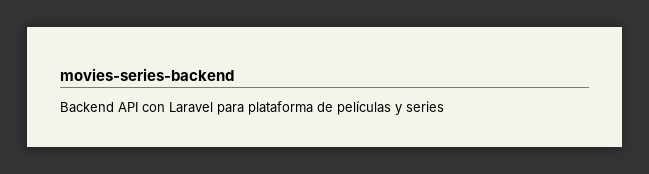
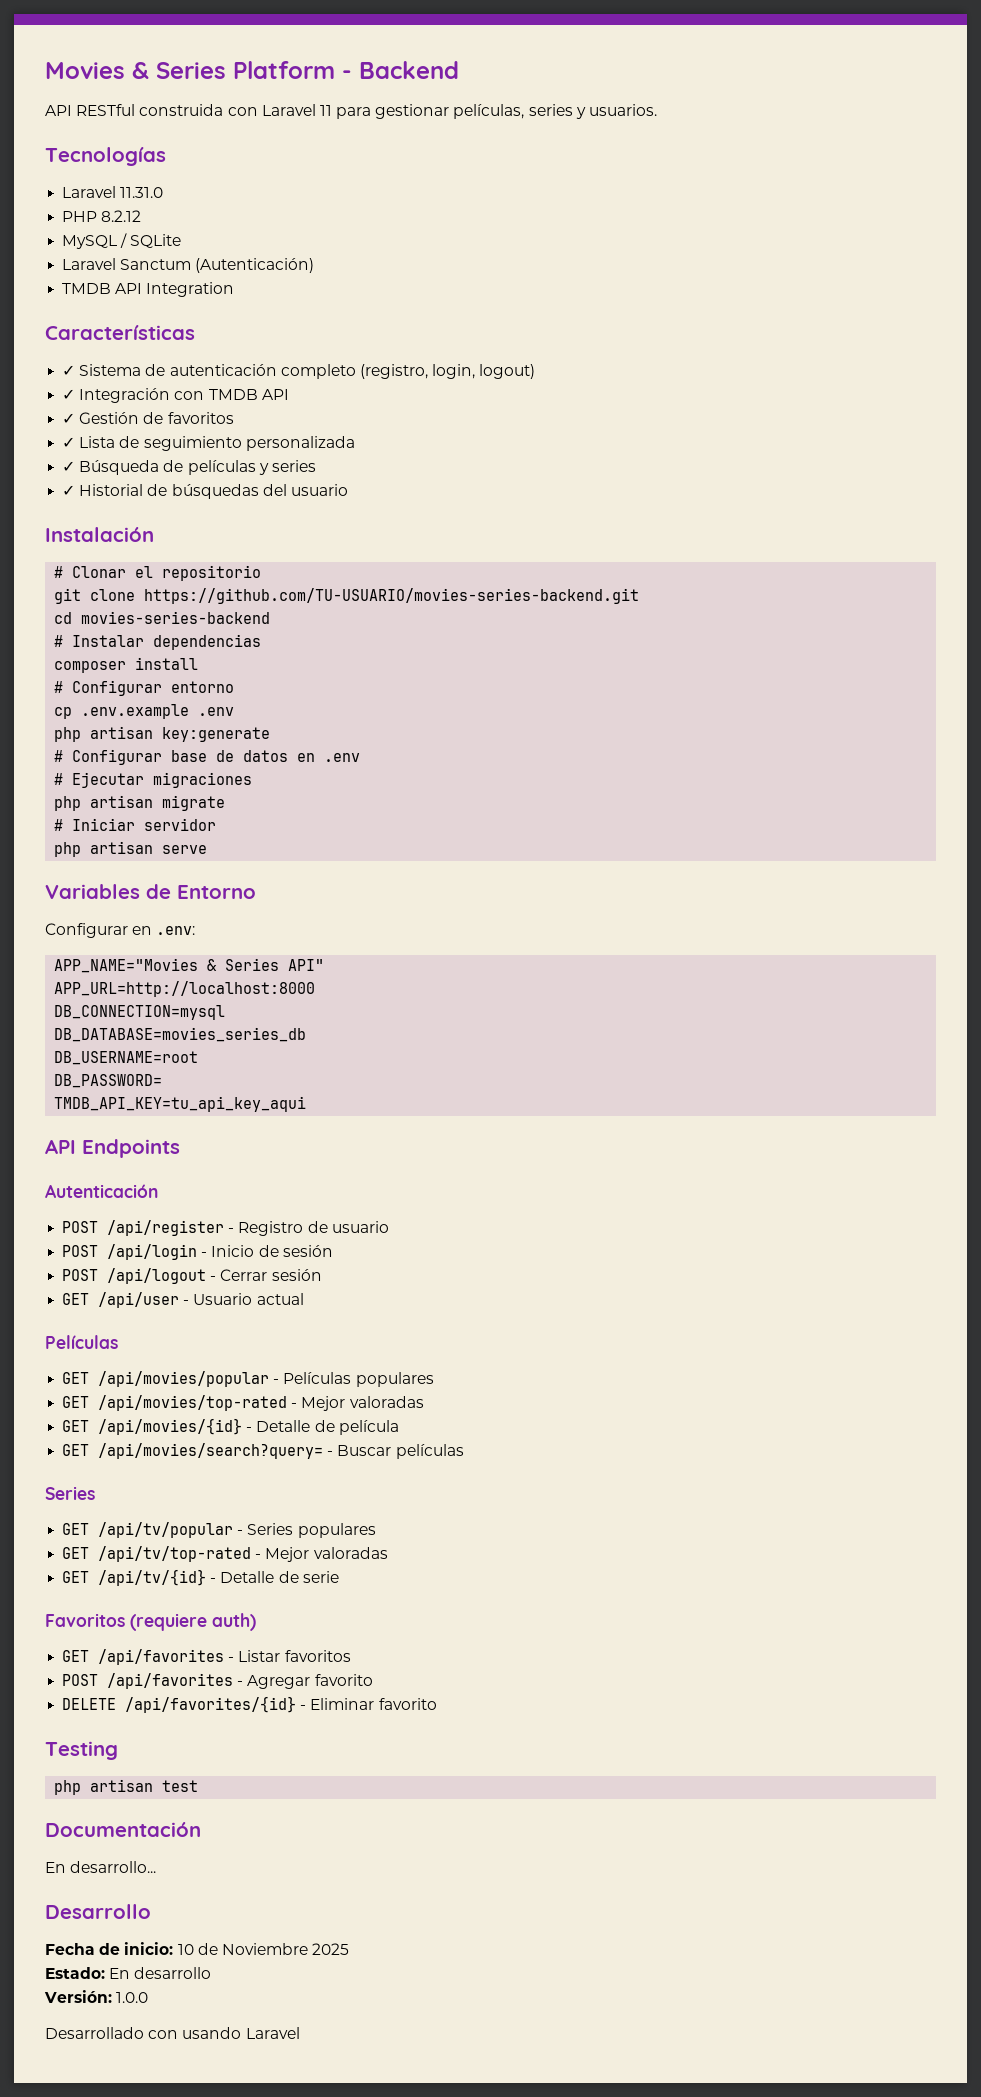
- movies-series-backend
- Backend API con Laravel para plataforma de películas y series
+ Movies & Series Platform - Backend
+ API RESTful construida con Laravel 11 para gestionar películas, series y usuarios.
+ Tecnologías
+ Laravel 11.31.0
+ PHP 8.2.12
+ MySQL / SQLite
+ Laravel Sanctum (Autenticación)
+ TMDB API Integration
+ Características
+ ✓ Sistema de autenticación completo (registro, login, logout)
+ ✓ Integración con TMDB API
+ ✓ Gestión de favoritos
+ ✓ Lista de seguimiento personalizada
+ ✓ Búsqueda de películas y series
+ ✓ Historial de búsquedas del usuario
+ Instalación
+ # Clonar el repositorio
+ git clone https://github.com/TU-USUARIO/movies-series-backend.git
+ cd movies-series-backend
+ # Instalar dependencias
+ composer install
+ # Configurar entorno
+ cp .env.example .env
+ php artisan key:generate
+ # Configurar base de datos en .env
+ # Ejecutar migraciones
+ php artisan migrate
+ # Iniciar servidor
+ php artisan serve
+ Variables de Entorno
+ Configurar en .env:
+ APP_NAME="Movies & Series API"
+ APP_URL=http://localhost:8000
+ DB_CONNECTION=mysql
+ DB_DATABASE=movies_series_db
+ DB_USERNAME=root
+ DB_PASSWORD=
+ TMDB_API_KEY=tu_api_key_aqui
+ API Endpoints
+ Autenticación
+ POST /api/register - Registro de usuario
+ POST /api/login - Inicio de sesión
+ POST /api/logout - Cerrar sesión
+ GET /api/user - Usuario actual
+ Películas
+ GET /api/movies/popular - Películas populares
+ GET /api/movies/top-rated - Mejor valoradas
+ GET /api/movies/{id} - Detalle de película
+ GET /api/movies/search?query= - Buscar películas
+ Series
+ GET /api/tv/popular - Series populares
+ GET /api/tv/top-rated - Mejor valoradas
+ GET /api/tv/{id} - Detalle de serie
+ Favoritos (requiere auth)
+ GET /api/favorites - Listar favoritos
+ POST /api/favorites - Agregar favorito
+ DELETE /api/favorites/{id} - Eliminar favorito
+ Testing
+ php artisan test
+ Documentación
+ En desarrollo...
+ Desarrollo
+ Fecha de inicio: 10 de Noviembre 2025
+ Estado: En desarrollo
+ Versión: 1.0.0
+ Desarrollado con usando Laravel

